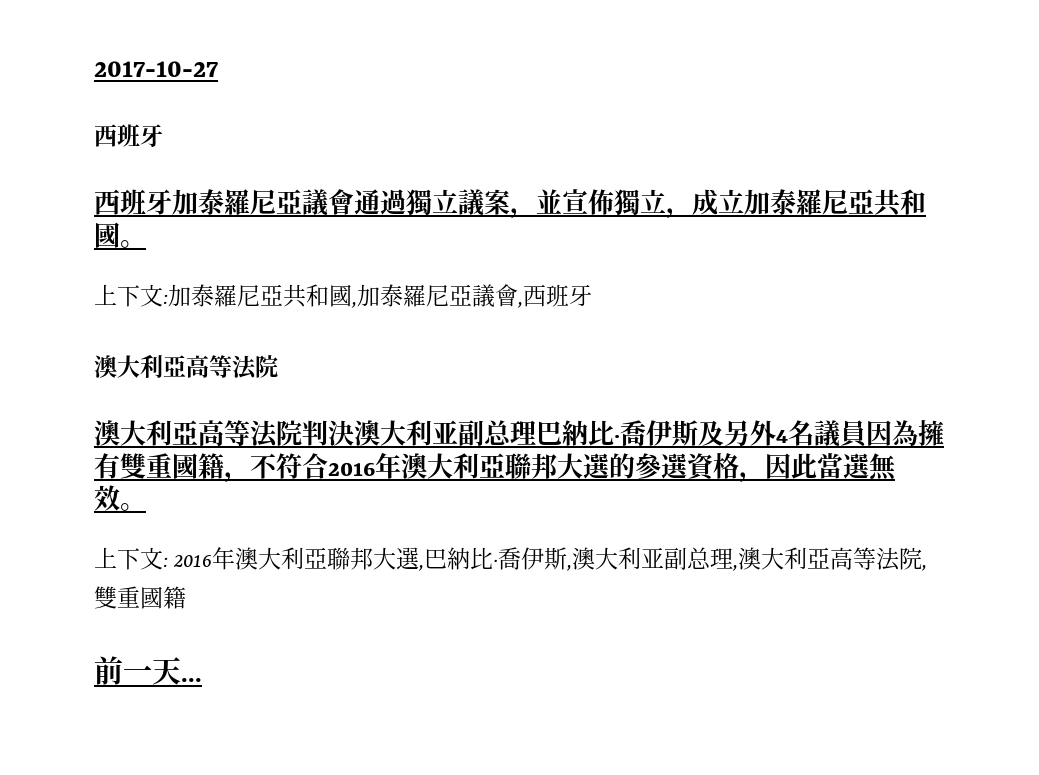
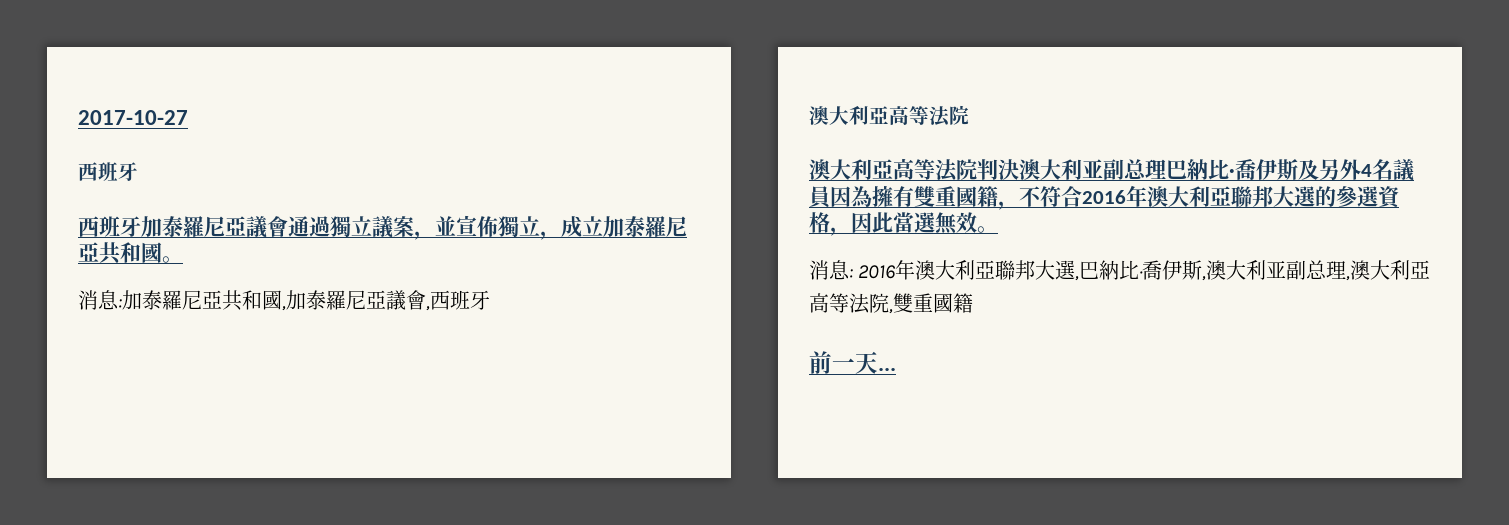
- 上下文:加泰羅尼亞共和國,加泰羅尼亞議會,西班牙
+ 消息:加泰羅尼亞共和國,加泰羅尼亞議會,西班牙
- 上下文: 2016年澳大利亞聯邦大選,巴納比·喬伊斯,澳大利亚副总理,澳大利亞高等法院,雙重國籍
+ 消息: 2016年澳大利亞聯邦大選,巴納比·喬伊斯,澳大利亚副总理,澳大利亞高等法院,雙重國籍

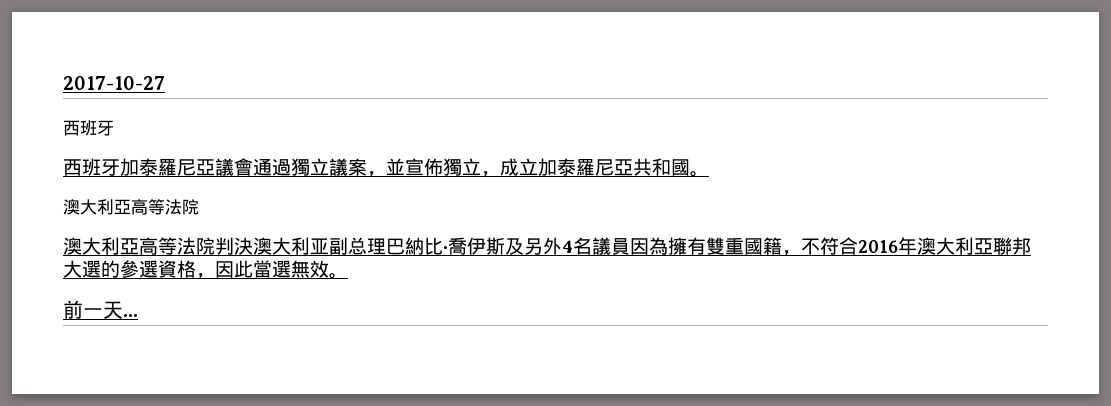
- 消息:加泰羅尼亞共和國,加泰羅尼亞議會,西班牙
- 消息: 2016年澳大利亞聯邦大選,巴納比·喬伊斯,澳大利亚副总理,澳大利亞高等法院,雙重國籍

